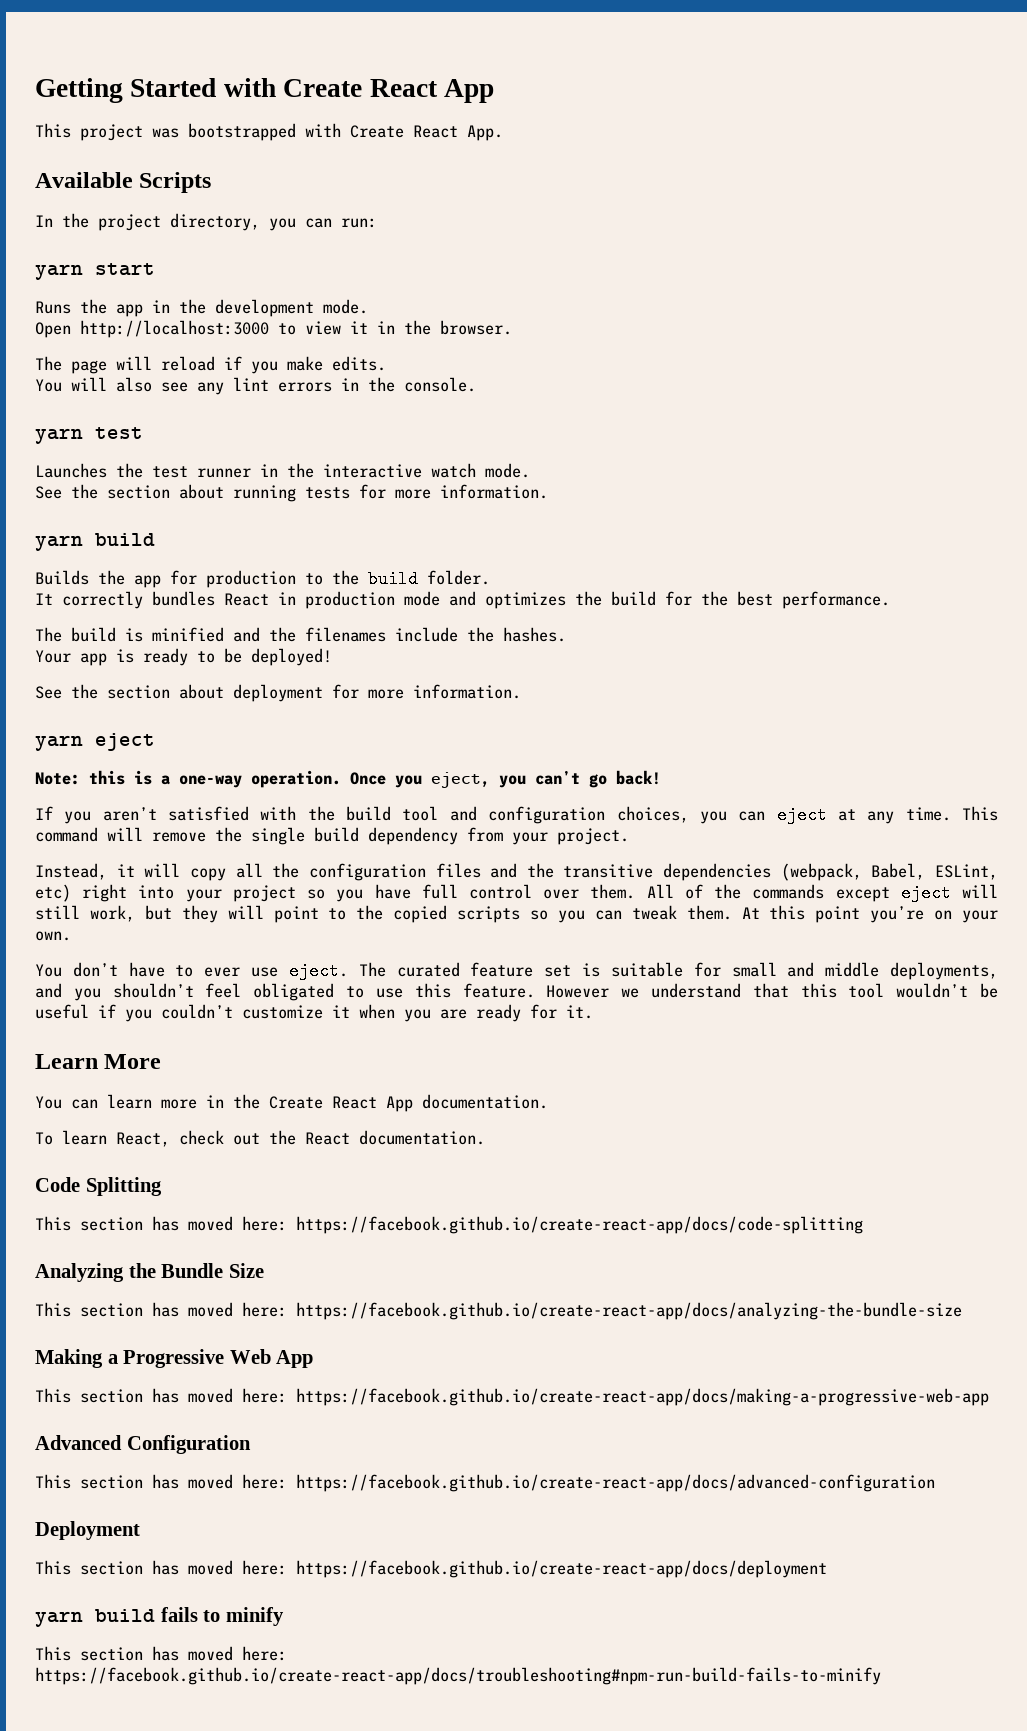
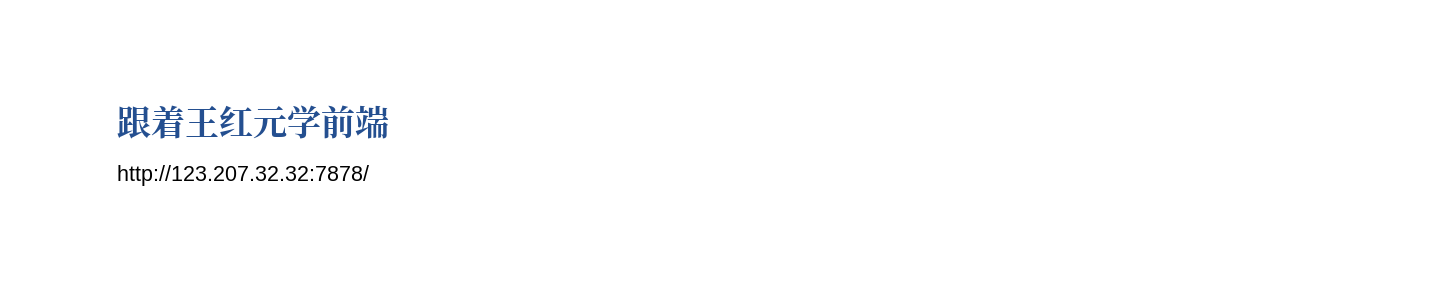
- Getting Started with Create React App
- This project was bootstrapped with Create React App.
- Available Scripts
- In the project directory, you can run:
- yarn start
- Runs the app in the development mode.
- Open http://localhost:3000 to view it in the browser.
- The page will reload if you make edits.
- You will also see any lint errors in the console.
- yarn test
- Launches the test runner in the interactive watch mode.
- See the section about running tests for more information.
- yarn build
- Builds the app for production to the build folder.
- It correctly bundles React in production mode and optimizes the build for the best performance.
- The build is minified and the filenames include the hashes.
- Your app is ready to be deployed!
- See the section about deployment for more information.
- yarn eject
- Note: this is a one-way operation. Once you eject, you can’t go back!
- If you aren’t satisfied with the build tool and configuration choices, you can eject at any time. This command will remove the single build dependency from your project.
- Instead, it will copy all the configuration files and the transitive dependencies (webpack, Babel, ESLint, etc) right into your project so you have full control over them. All of the commands except eject will still work, but they will point to the copied scripts so you can tweak them. At this point you’re on your own.
- You don’t have to ever use eject. The curated feature set is suitable for small and middle deployments, and you shouldn’t feel obligated to use this feature. However we understand that this tool wouldn’t be useful if you couldn’t customize it when you are ready for it.
- Learn More
- You can learn more in the Create React App documentation.
- To learn React, check out the React documentation.
- Code Splitting
- This section has moved here: https://facebook.github.io/create-react-app/docs/code-splitting
- Analyzing the Bundle Size
- This section has moved here: https://facebook.github.io/create-react-app/docs/analyzing-the-bundle-size
- Making a Progressive Web App
- This section has moved here: https://facebook.github.io/create-react-app/docs/making-a-progressive-web-app
- Advanced Configuration
- This section has moved here: https://facebook.github.io/create-react-app/docs/advanced-configuration
- Deployment
- This section has moved here: https://facebook.github.io/create-react-app/docs/deployment
- yarn build fails to minify
- This section has moved here: https://facebook.github.io/create-react-app/docs/troubleshooting#npm-run-build-fails-to-minify
+ 跟着王红元学前端
+ http://123.207.32.32:7878/

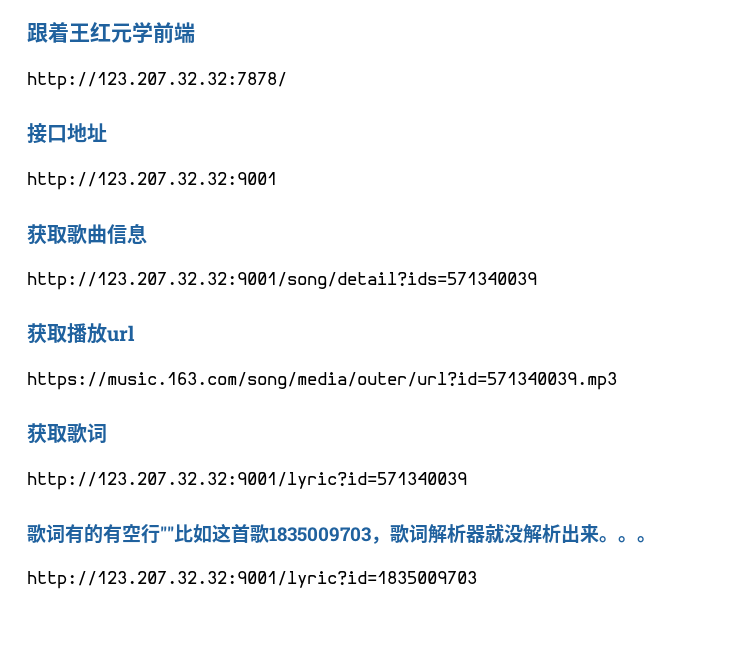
+ 接口地址
+ http://123.207.32.32:9001
+ 获取歌曲信息
+ http://123.207.32.32:9001/song/detail?ids=571340039
+ 获取播放url
+ https://music.163.com/song/media/outer/url?id=571340039.mp3
+ 获取歌词
+ http://123.207.32.32:9001/lyric?id=571340039
+ 歌词有的有空行""比如这首歌1835009703，歌词解析器就没解析出来。。。
+ http://123.207.32.32:9001/lyric?id=1835009703

